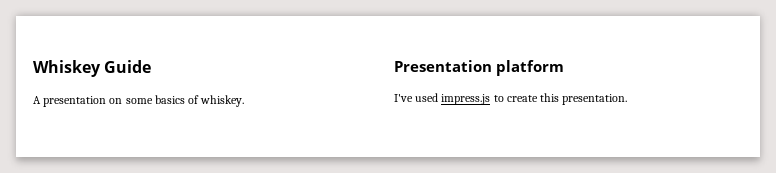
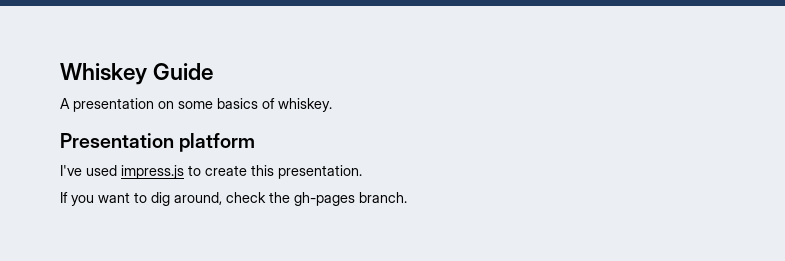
+ If you want to dig around, check the gh-pages branch.

